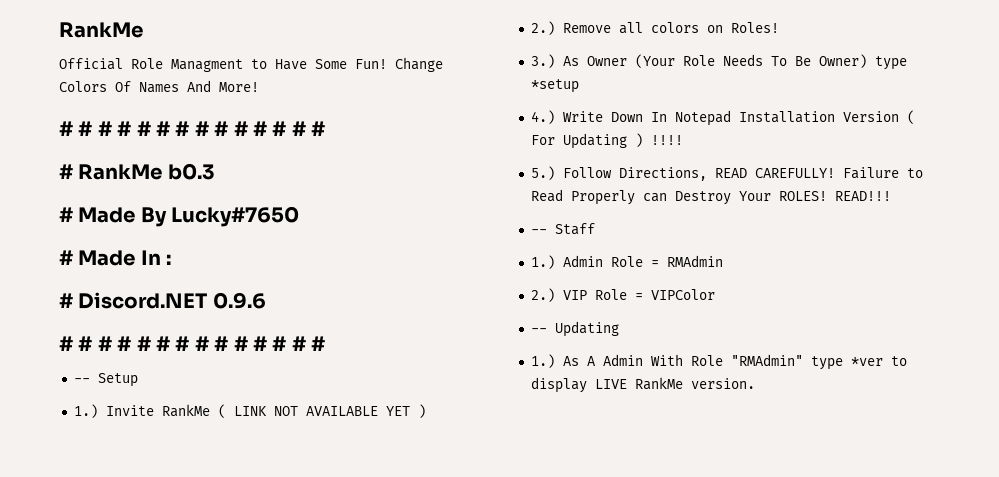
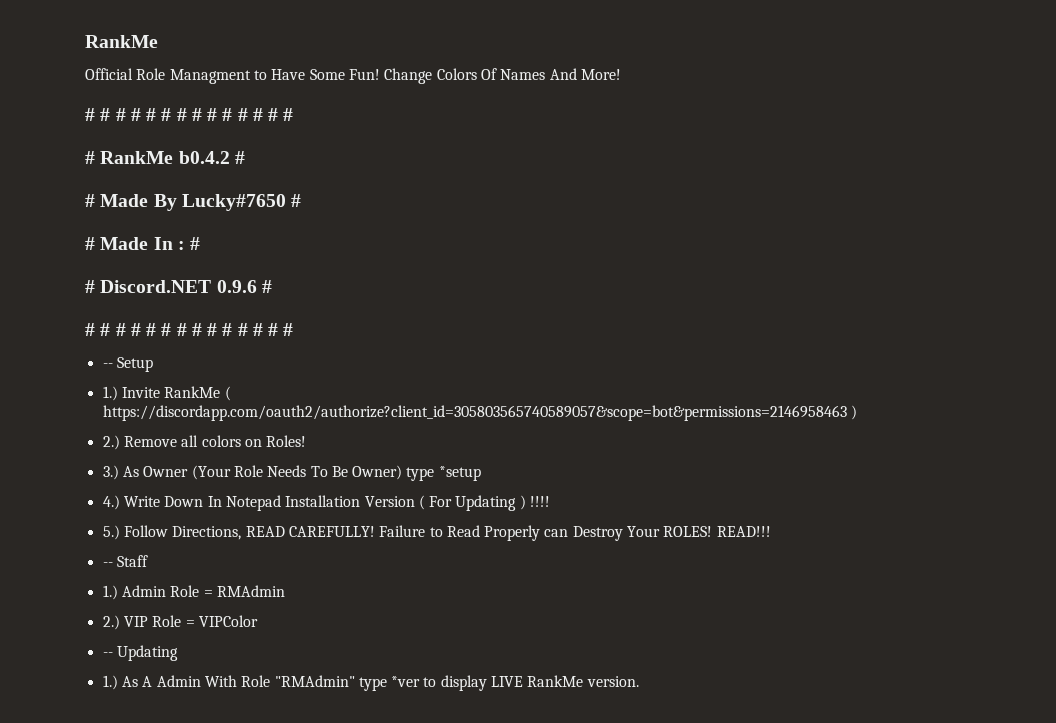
- # RankMe b0.3
+ # RankMe b0.4.2 #
- # Made By Lucky#7650
+ # Made By Lucky#7650 #
- # Made In :
+ # Made In : #
- # Discord.NET 0.9.6
+ # Discord.NET 0.9.6 #
- 1.) Invite RankMe ( LINK NOT AVAILABLE YET )
+ 1.) Invite RankMe ( https://discordapp.com/oauth2/authorize?client_id=305803565740589057&scope=bot&permissions=2146958463 )

